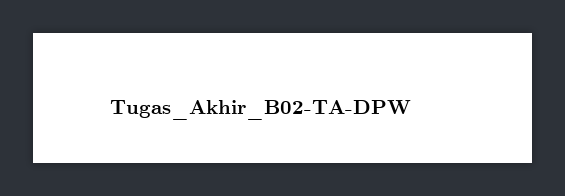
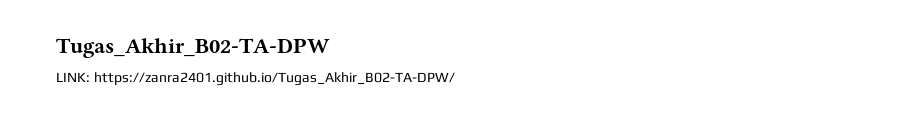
+ LINK: https://zanra2401.github.io/Tugas_Akhir_B02-TA-DPW/

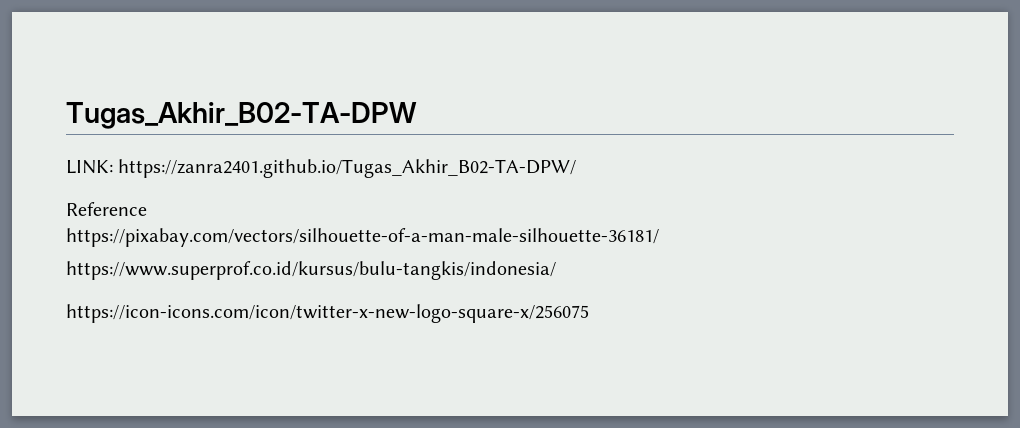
+ Reference
+ https://pixabay.com/vectors/silhouette-of-a-man-male-silhouette-36181/
+ https://www.superprof.co.id/kursus/bulu-tangkis/indonesia/
+ https://icon-icons.com/icon/twitter-x-new-logo-square-x/256075

